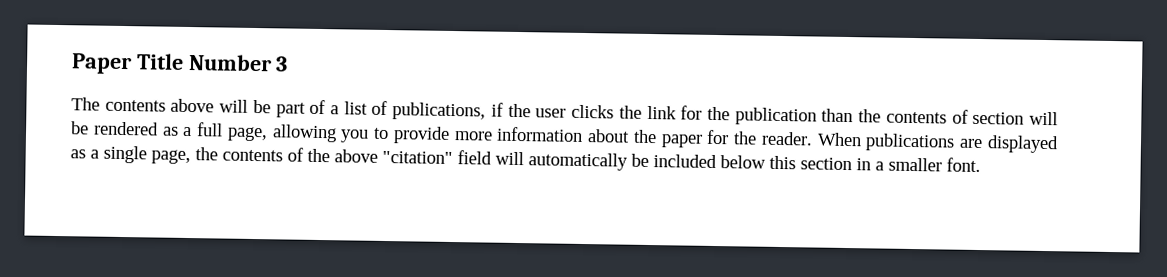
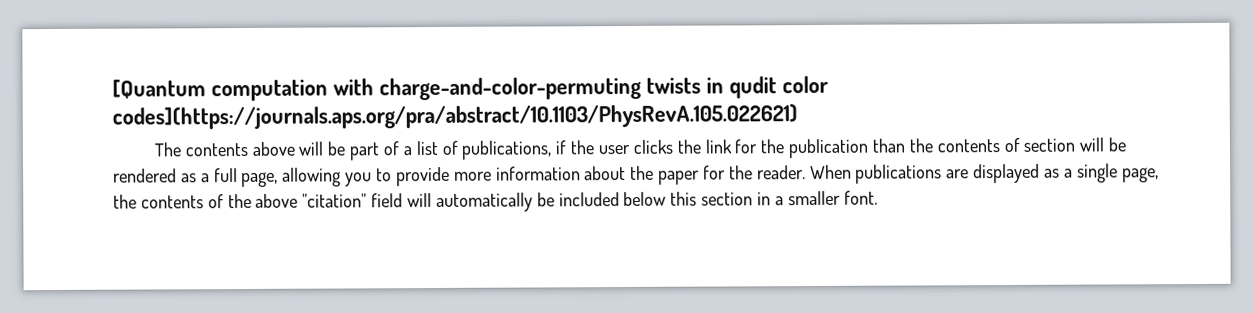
- Paper Title Number 3
+ [Quantum computation with charge-and-color-permuting twists in qudit color codes](https://journals.aps.org/pra/abstract/10.1103/PhysRevA.105.022621)

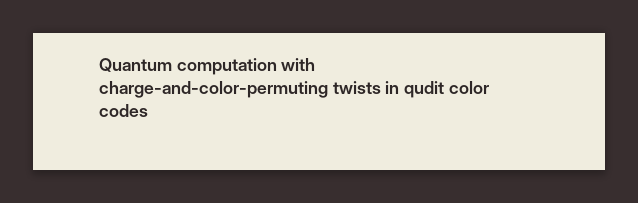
- [Quantum computation with charge-and-color-permuting twists in qudit color codes](https://journals.aps.org/pra/abstract/10.1103/PhysRevA.105.022621)
- The contents above will be part of a list of publications, if the user clicks the link for the publication than the contents of section will be rendered as a full page, allowing you to provide more information about the paper for the reader. When publications are displayed as a single page, the contents of the above "citation" field will automatically be included below this section in a smaller font.
+ Quantum computation with charge-and-color-permuting twists in qudit color codes

